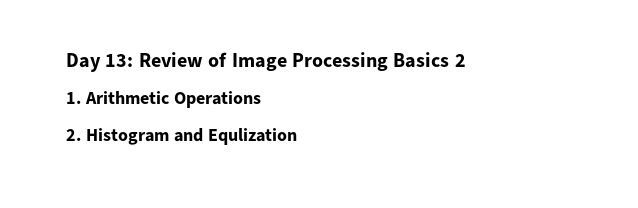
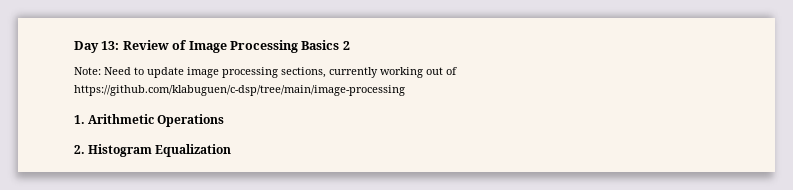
+ Note: Need to update image processing sections, currently working out of https://github.com/klabuguen/c-dsp/tree/main/image-processing
- 2. Histogram and Equlization
+ 2. Histogram Equalization

